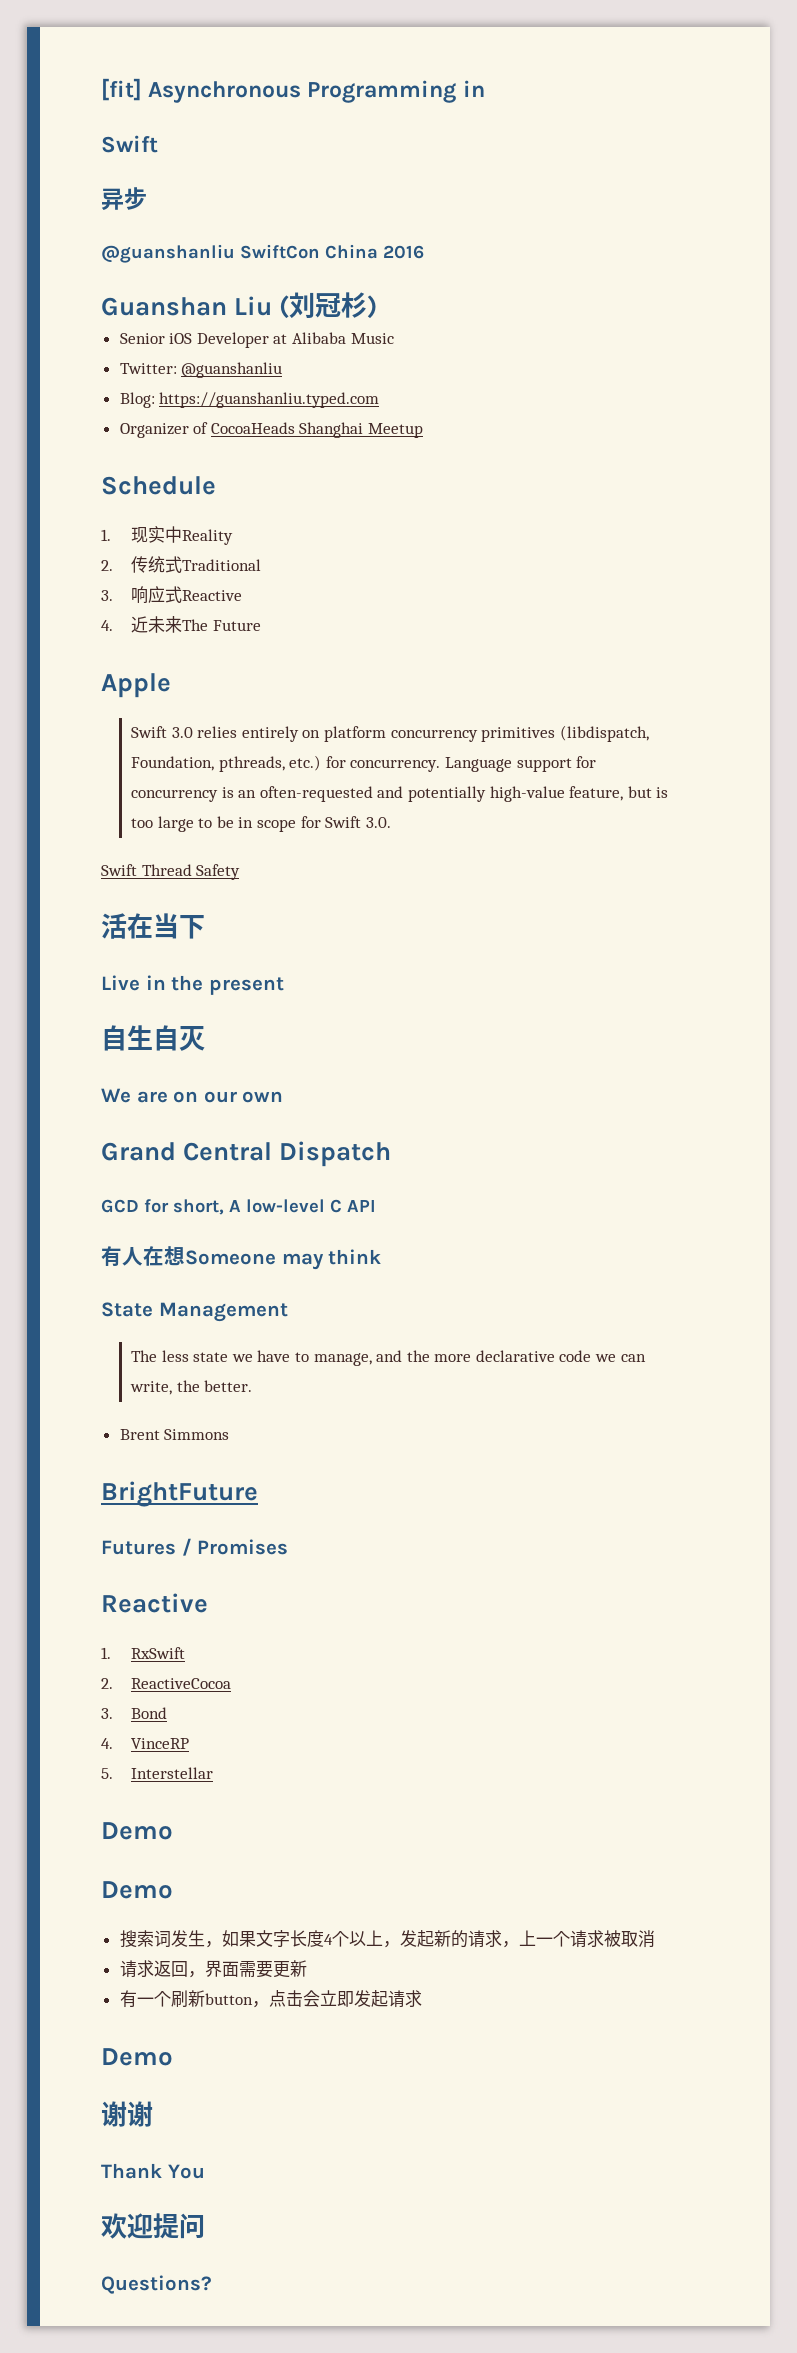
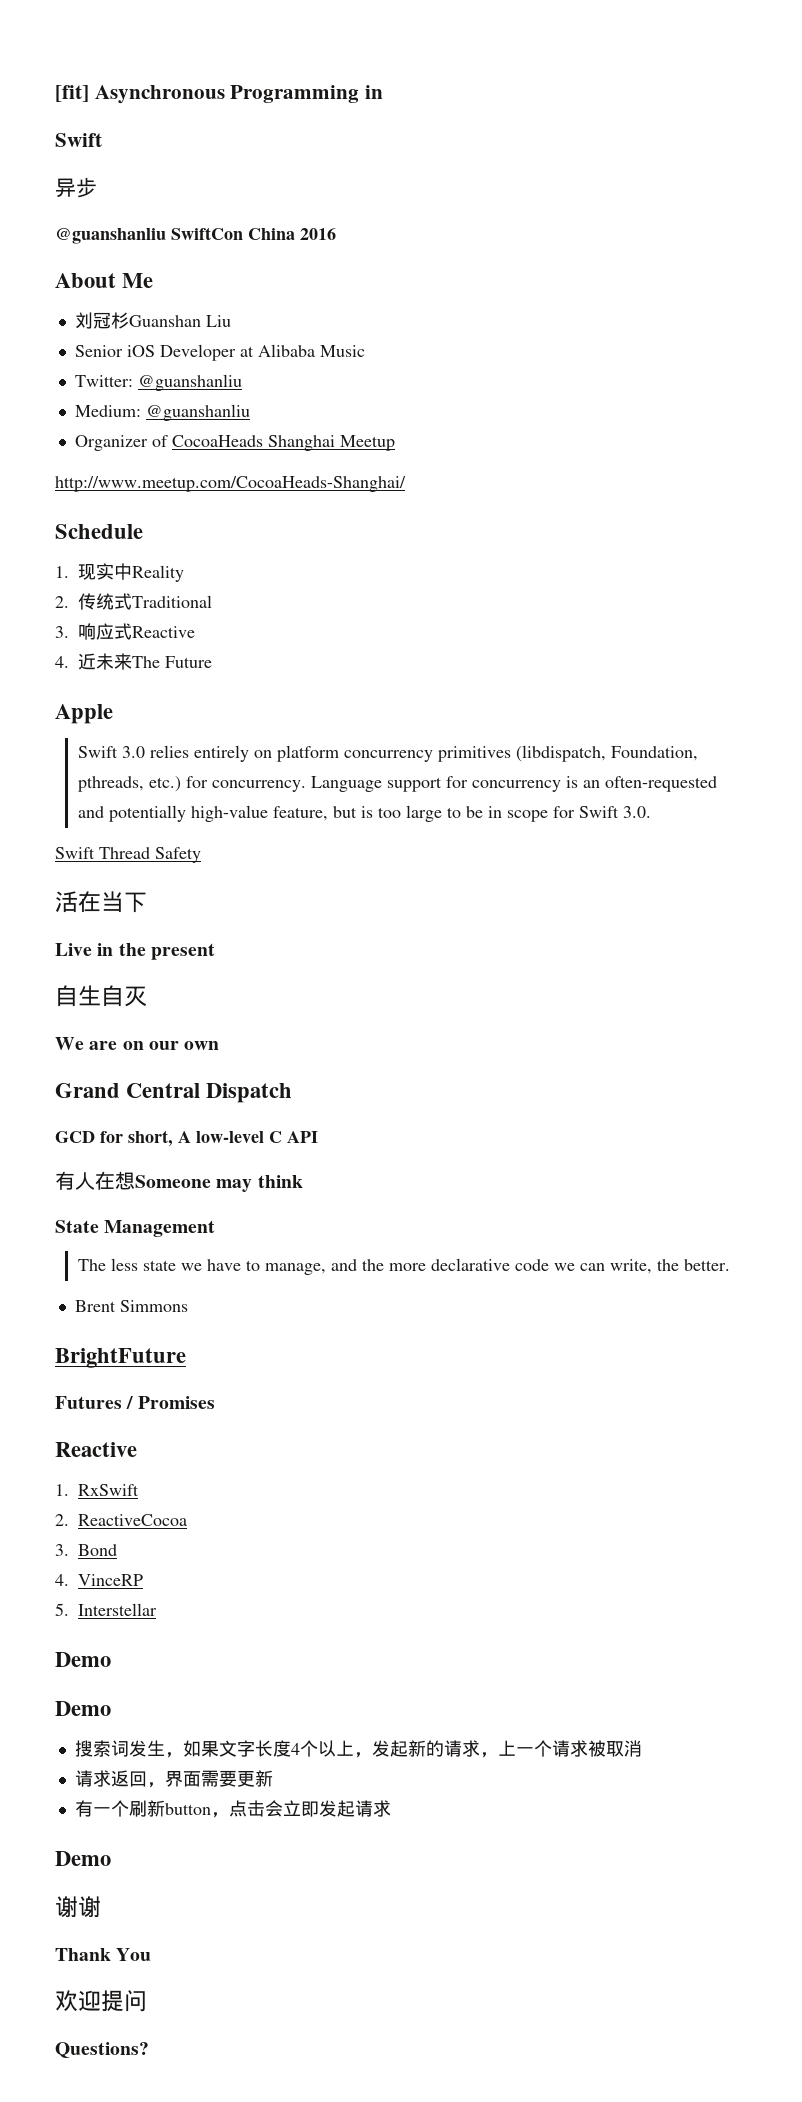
- Guanshan Liu (刘冠杉)
+ About Me
+ 刘冠杉Guanshan Liu
- Blog: https://guanshanliu.typed.com
+ Medium: @guanshanliu
+ http://www.meetup.com/CocoaHeads-Shanghai/

